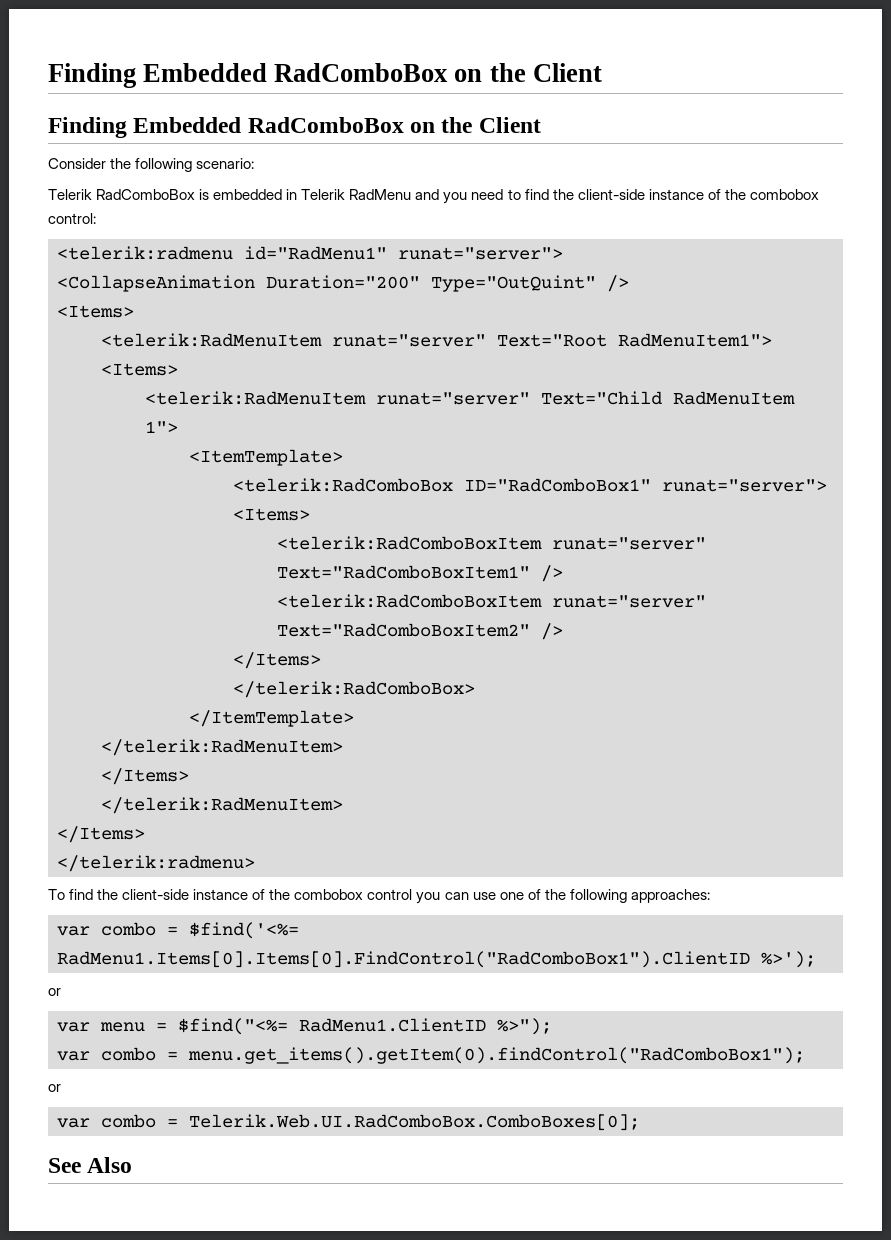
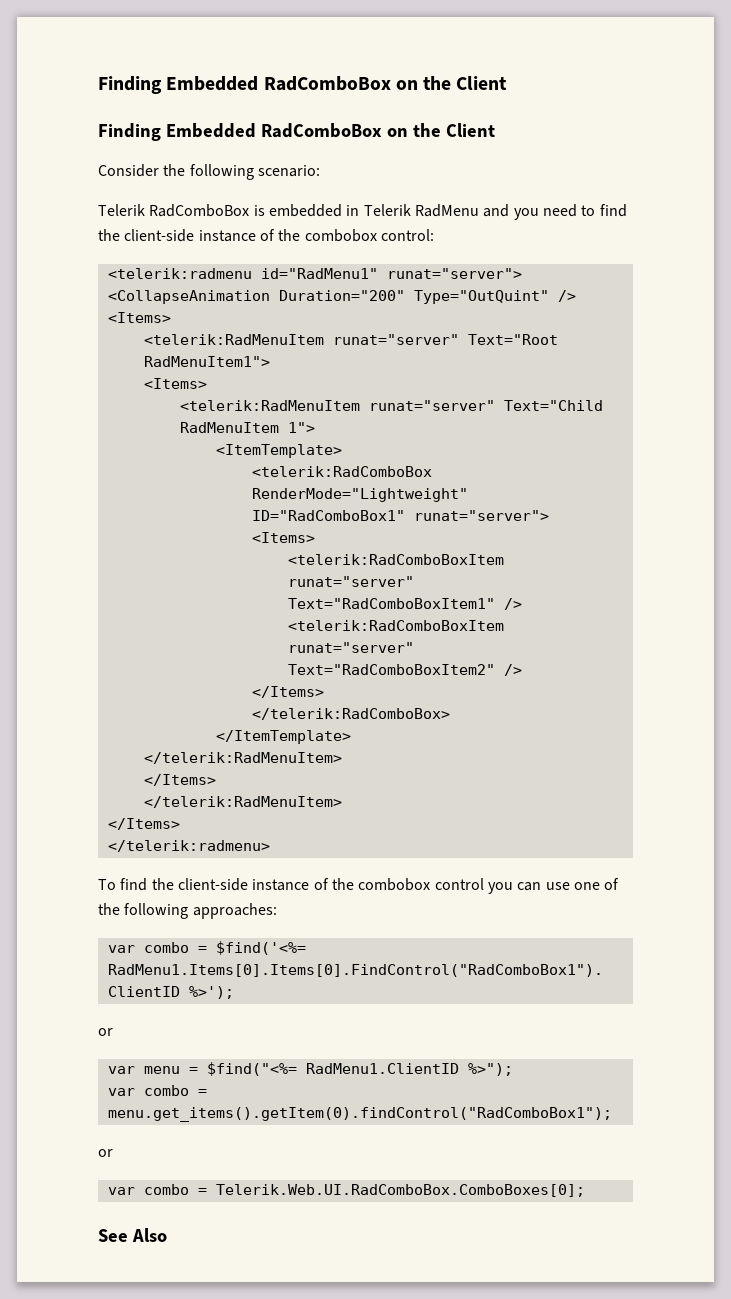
- <telerik:RadComboBox ID="RadComboBox1" runat="server">
+ <telerik:RadComboBox RenderMode="Lightweight" ID="RadComboBox1" runat="server">

